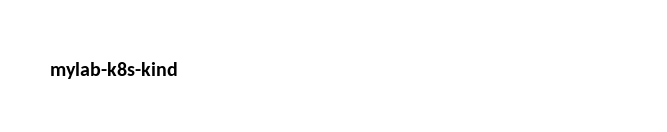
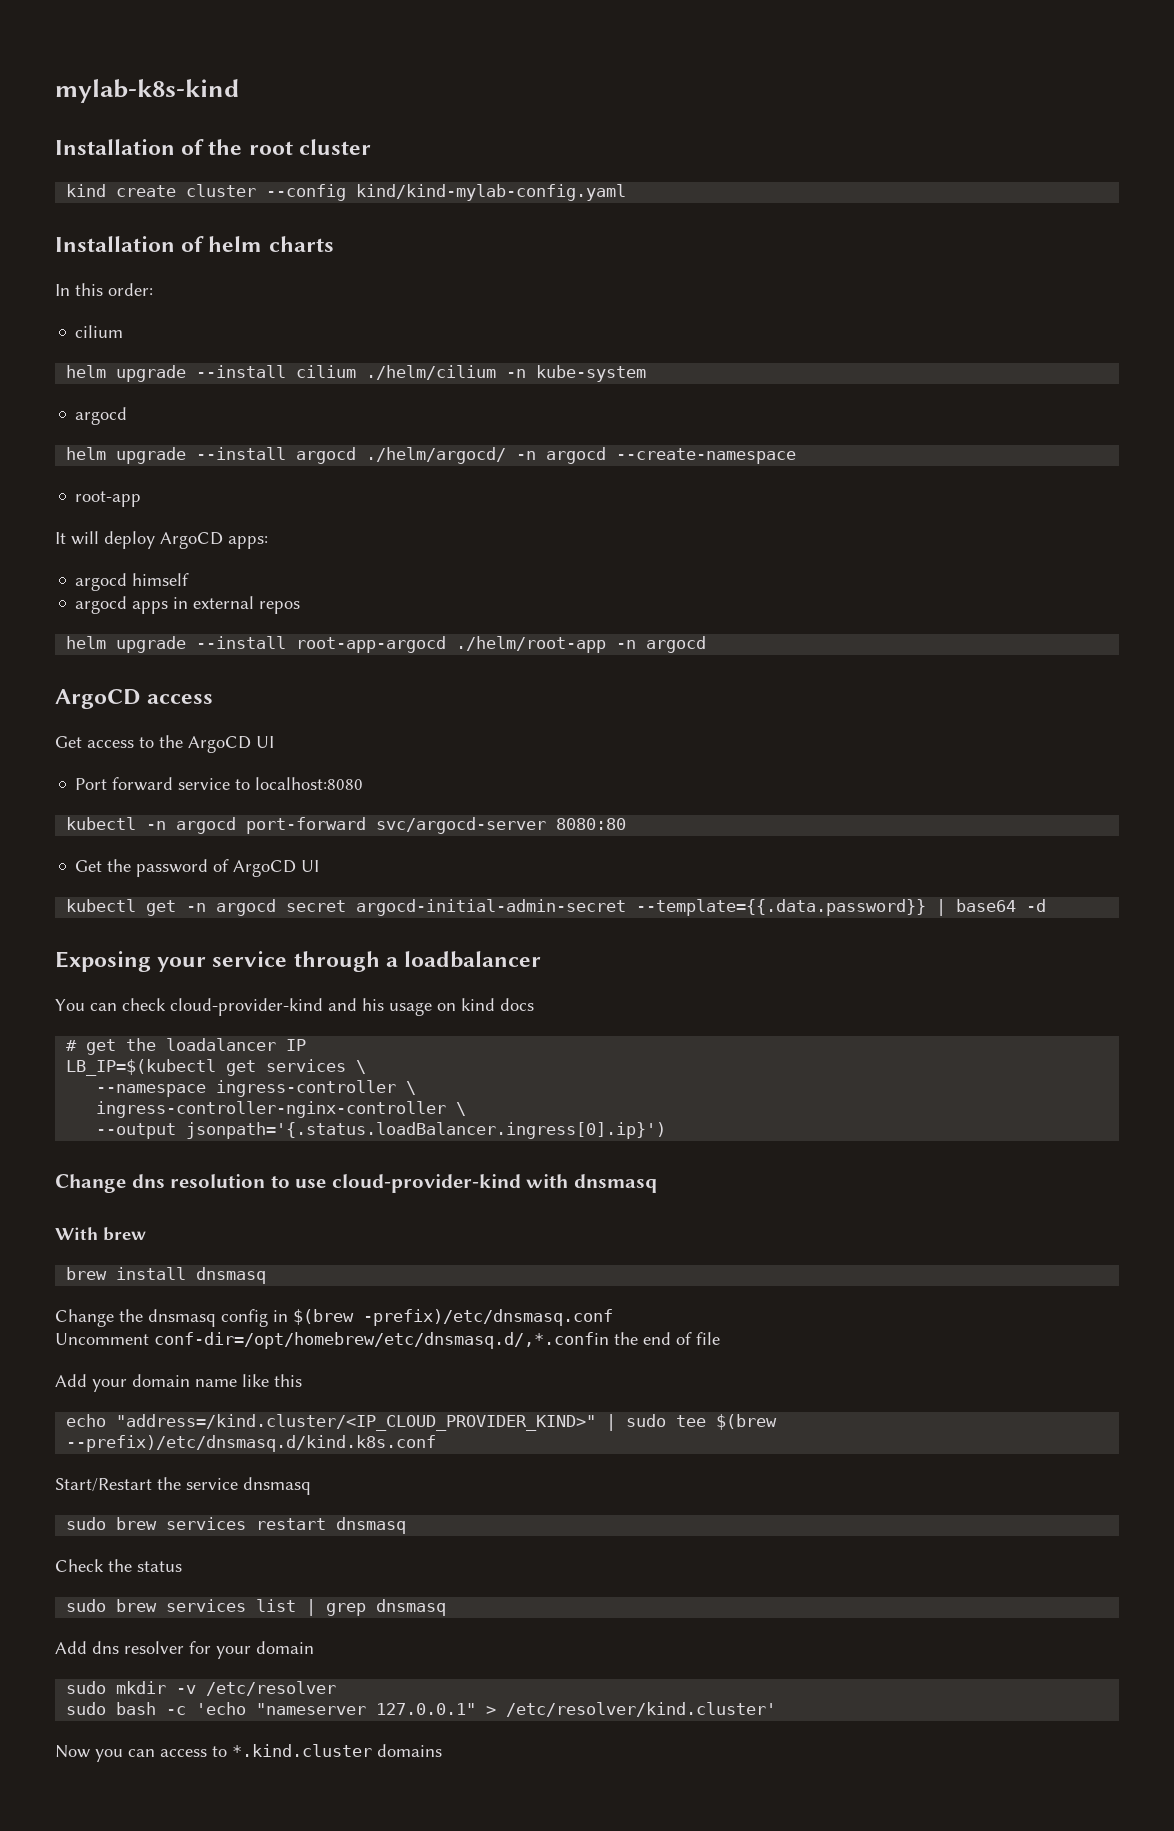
+ Installation of the root cluster
+ kind create cluster --config kind/kind-mylab-config.yaml
+ Installation of helm charts
+ In this order:
+ cilium
+ helm upgrade --install cilium ./helm/cilium -n kube-system
+ argocd
+ helm upgrade --install argocd ./helm/argocd/ -n argocd --create-namespace
+ root-app
+ It will deploy ArgoCD apps:
+ argocd himself
+ argocd apps in external repos
+ helm upgrade --install root-app-argocd ./helm/root-app -n argocd
+ ArgoCD access
+ Get access to the ArgoCD UI
+ Port forward service to localhost:8080
+ kubectl -n argocd port-forward svc/argocd-server 8080:80
+ Get the password of ArgoCD UI
+ kubectl get -n argocd secret argocd-initial-admin-secret --template={{.data.password}} | base64 -d
+ Exposing your service through a loadbalancer
+ You can check cloud-provider-kind and his usage on kind docs
+ # get the loadalancer IP
+ LB_IP=$(kubectl get services \
+ --namespace ingress-controller \
+ ingress-controller-nginx-controller \
+ --output jsonpath='{.status.loadBalancer.ingress[0].ip}')
+ Change dns resolution to use cloud-provider-kind with dnsmasq
+ With brew
+ brew install dnsmasq
+ Change the dnsmasq config in $(brew -prefix)/etc/dnsmasq.conf
+ Uncomment conf-dir=/opt/homebrew/etc/dnsmasq.d/,*.confin the end of file
+ Add your domain name like this
+ echo "address=/kind.cluster/<IP_CLOUD_PROVIDER_KIND>" | sudo tee $(brew --prefix)/etc/dnsmasq.d/kind.k8s.conf
+ Start/Restart the service dnsmasq
+ sudo brew services restart dnsmasq
+ Check the status
+ sudo brew services list | grep dnsmasq
+ Add dns resolver for your domain
+ sudo mkdir -v /etc/resolver
+ sudo bash -c 'echo "nameserver 127.0.0.1" > /etc/resolver/kind.cluster'
+ Now you can access to *.kind.cluster domains

